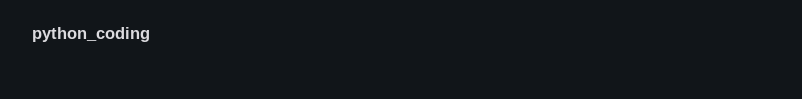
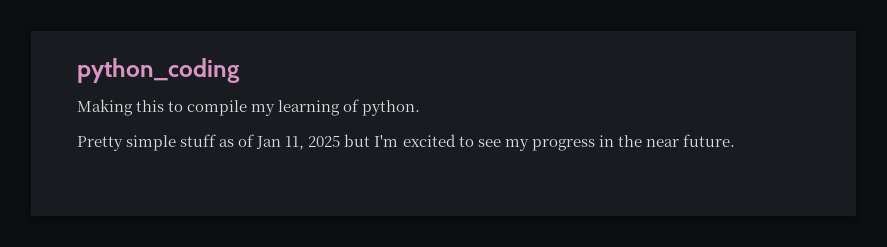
+ Making this to compile my learning of python.
+ Pretty simple stuff as of Jan 11, 2025 but I'm excited to see my progress in the near future.

